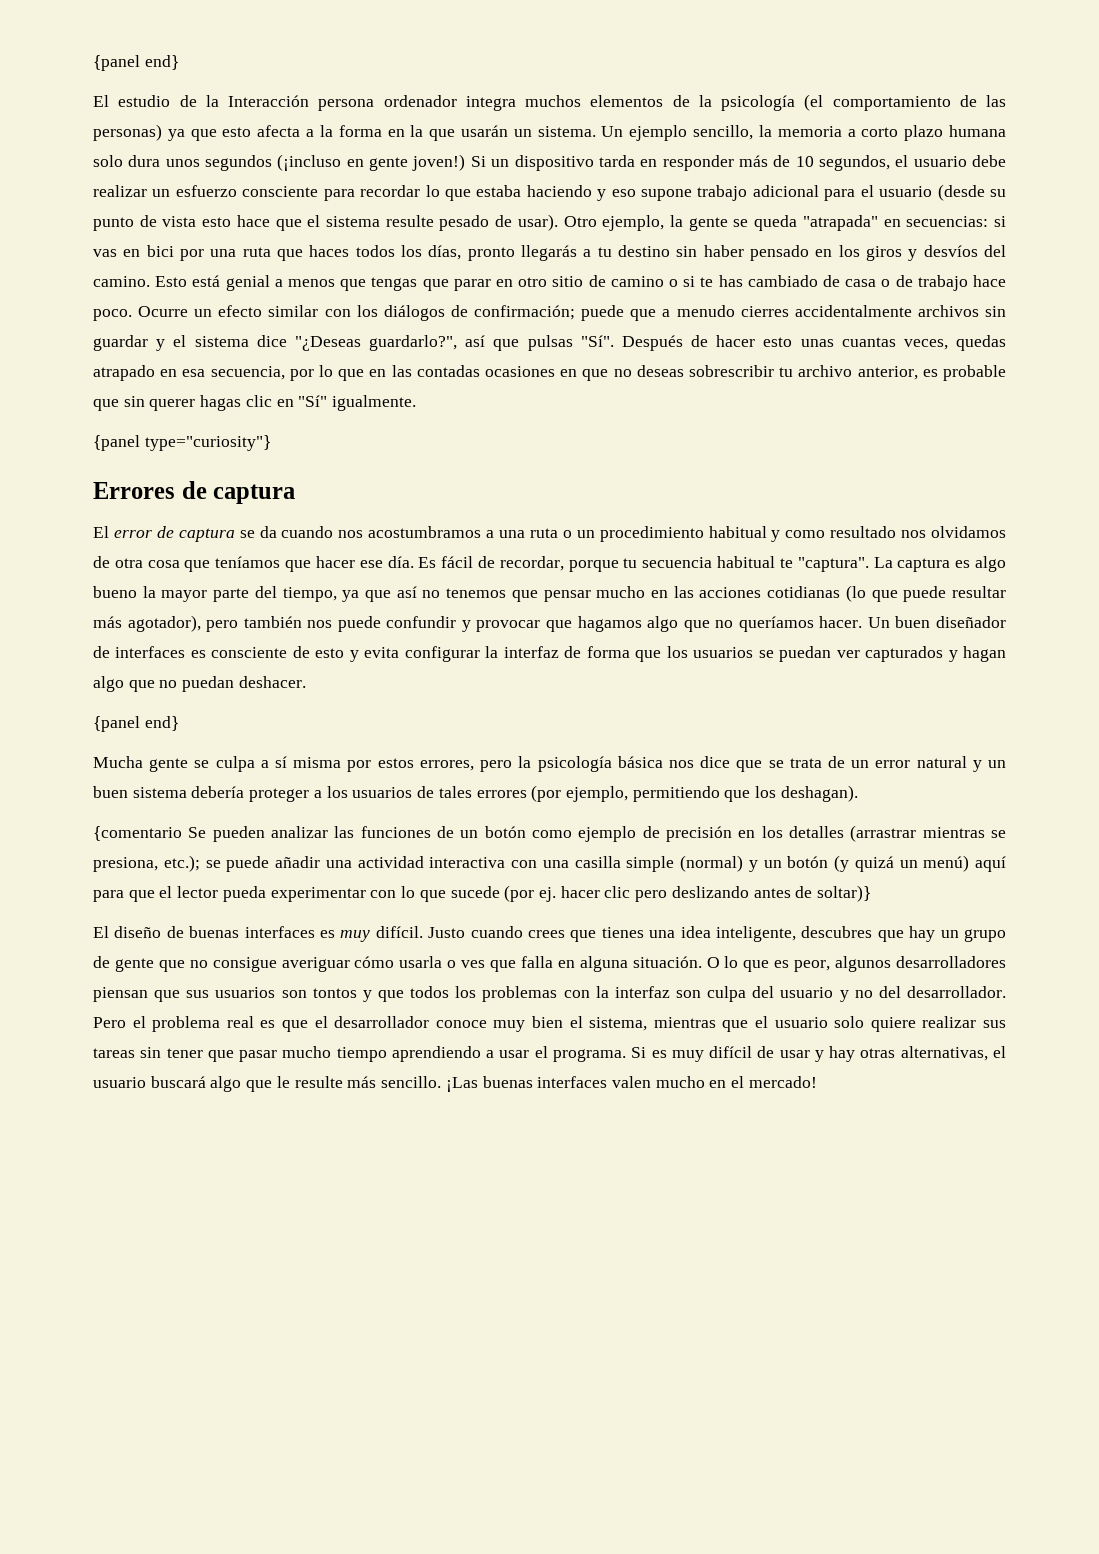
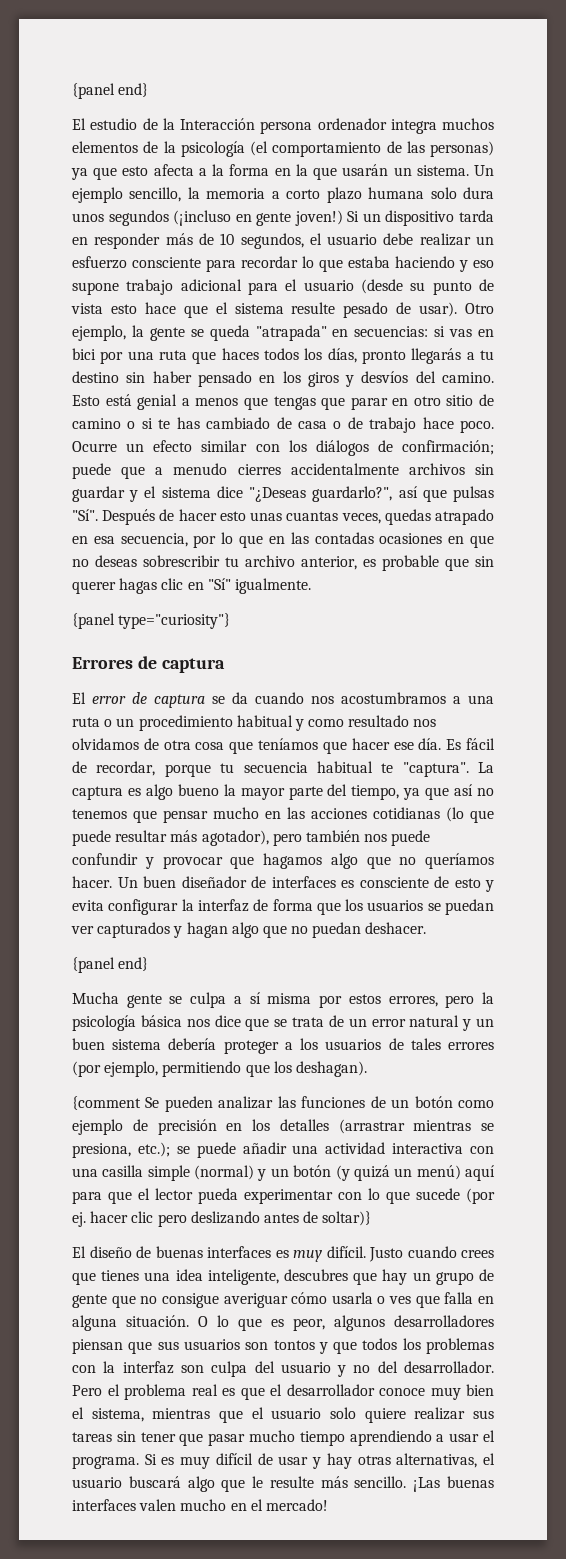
- {comentario Se pueden analizar las funciones de un botón como ejemplo de precisión en los detalles (arrastrar mientras se presiona, etc.); se puede añadir una actividad interactiva con una casilla simple (normal) y un botón (y quizá un menú) aquí para que el lector pueda experimentar con lo que sucede (por ej. hacer clic pero deslizando antes de soltar)}
+ {comment Se pueden analizar las funciones de un botón como ejemplo de precisión en los detalles (arrastrar mientras se presiona, etc.); se puede añadir una actividad interactiva con una casilla simple (normal) y un botón (y quizá un menú) aquí para que el lector pueda experimentar con lo que sucede (por ej. hacer clic pero deslizando antes de soltar)}

